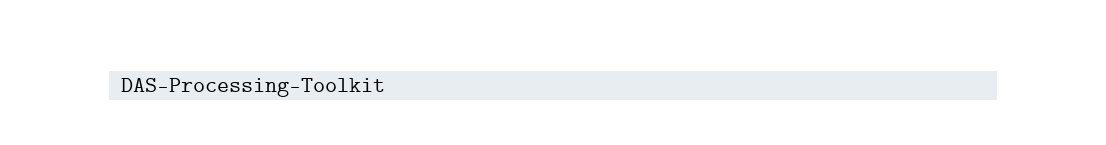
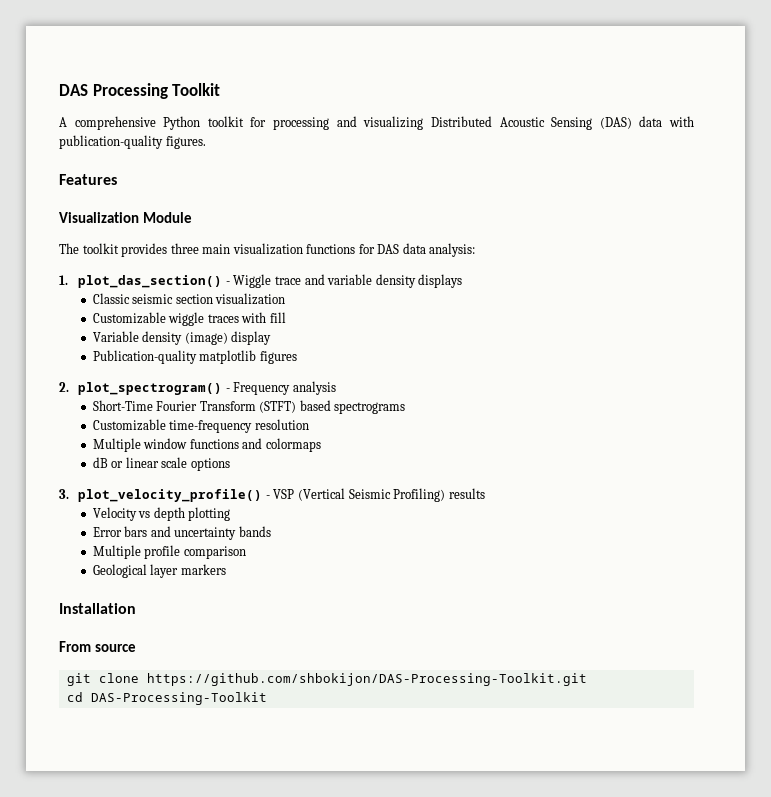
- DAS-Processing-Toolkit
+ DAS Processing Toolkit
+ A comprehensive Python toolkit for processing and visualizing Distributed Acoustic Sensing (DAS) data with publication-quality figures.
+ Features
+ Visualization Module
+ The toolkit provides three main visualization functions for DAS data analysis:
+ 1. plot_das_section() - Wiggle trace and variable density displays
+ Classic seismic section visualization
+ Customizable wiggle traces with fill
+ Variable density (image) display
+ Publication-quality matplotlib figures
+ 2. plot_spectrogram() - Frequency analysis
+ Short-Time Fourier Transform (STFT) based spectrograms
+ Customizable time-frequency resolution
+ Multiple window functions and colormaps
+ dB or linear scale options
+ 3. plot_velocity_profile() - VSP (Vertical Seismic Profiling) results
+ Velocity vs depth plotting
+ Error bars and uncertainty bands
+ Multiple profile comparison
+ Geological layer markers
+ Installation
+ From source
+ git clone https://github.com/shbokijon/DAS-Processing-Toolkit.git
+ cd DAS-Processing-Toolkit

